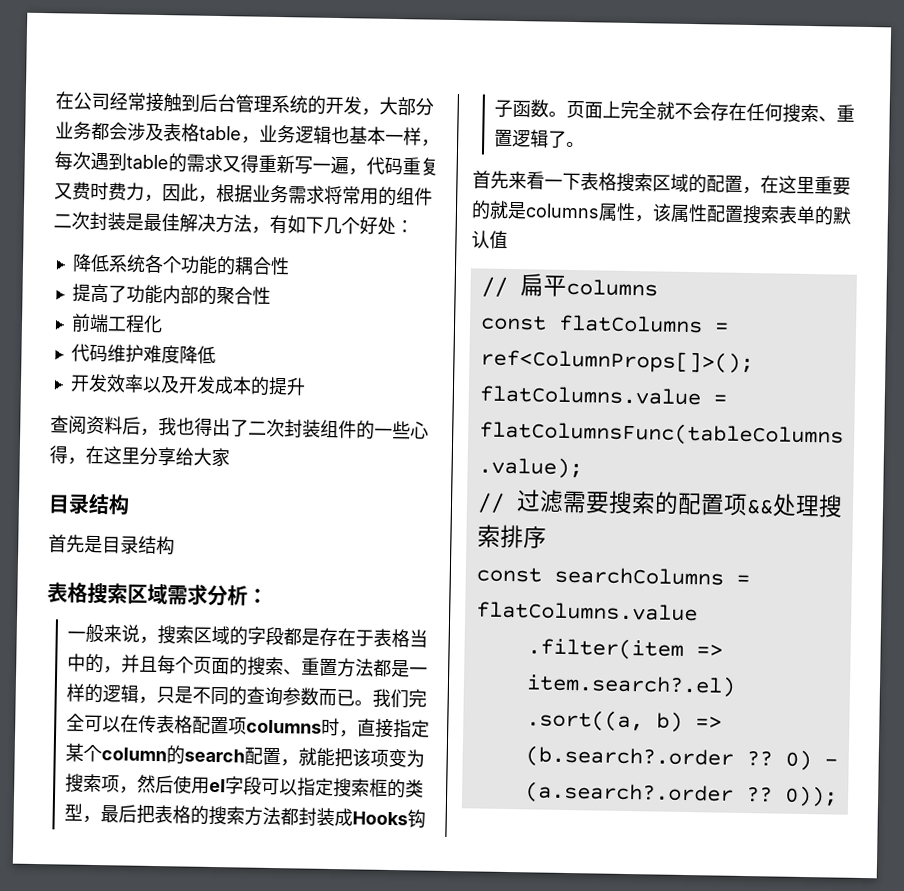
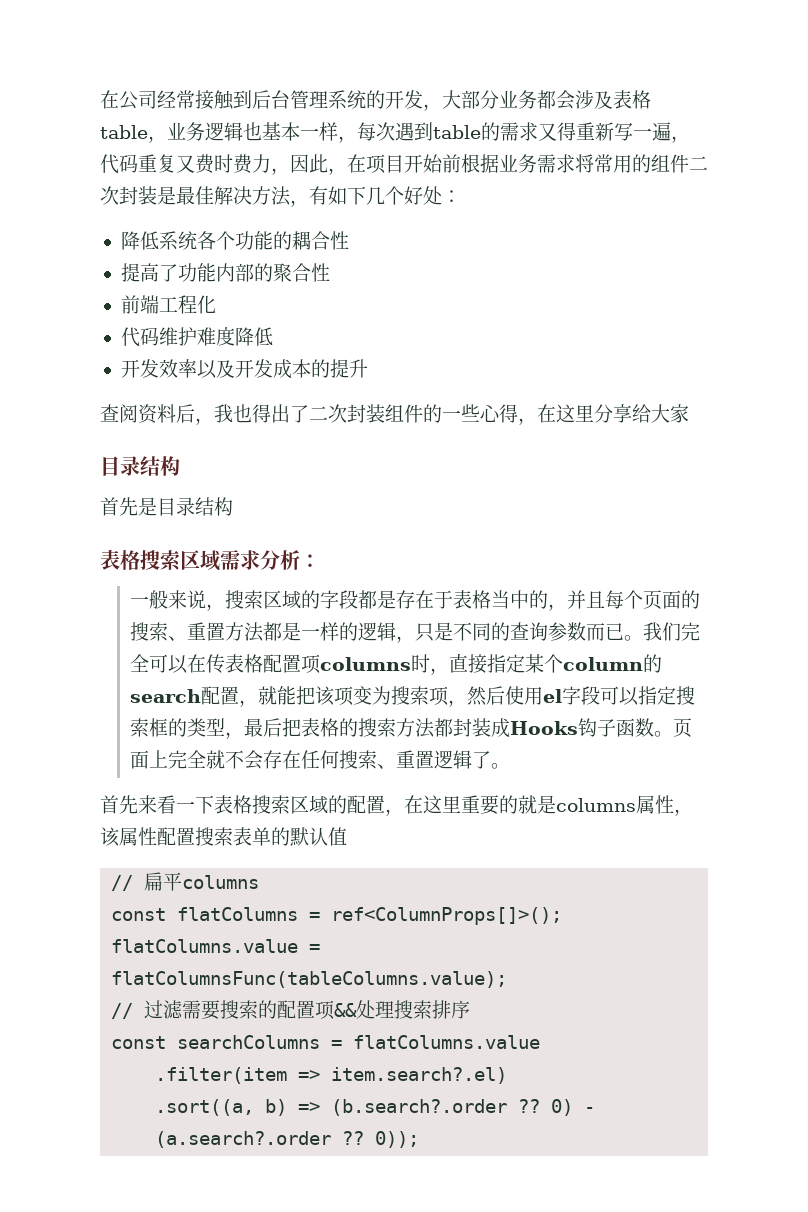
- 在公司经常接触到后台管理系统的开发，大部分业务都会涉及表格table，业务逻辑也基本一样，每次遇到table的需求又得重新写一遍，代码重复又费时费力，因此，根据业务需求将常用的组件二次封装是最佳解决方法，有如下几个好处：
+ 在公司经常接触到后台管理系统的开发，大部分业务都会涉及表格table，业务逻辑也基本一样，每次遇到table的需求又得重新写一遍，代码重复又费时费力，因此，在项目开始前根据业务需求将常用的组件二次封装是最佳解决方法，有如下几个好处：

